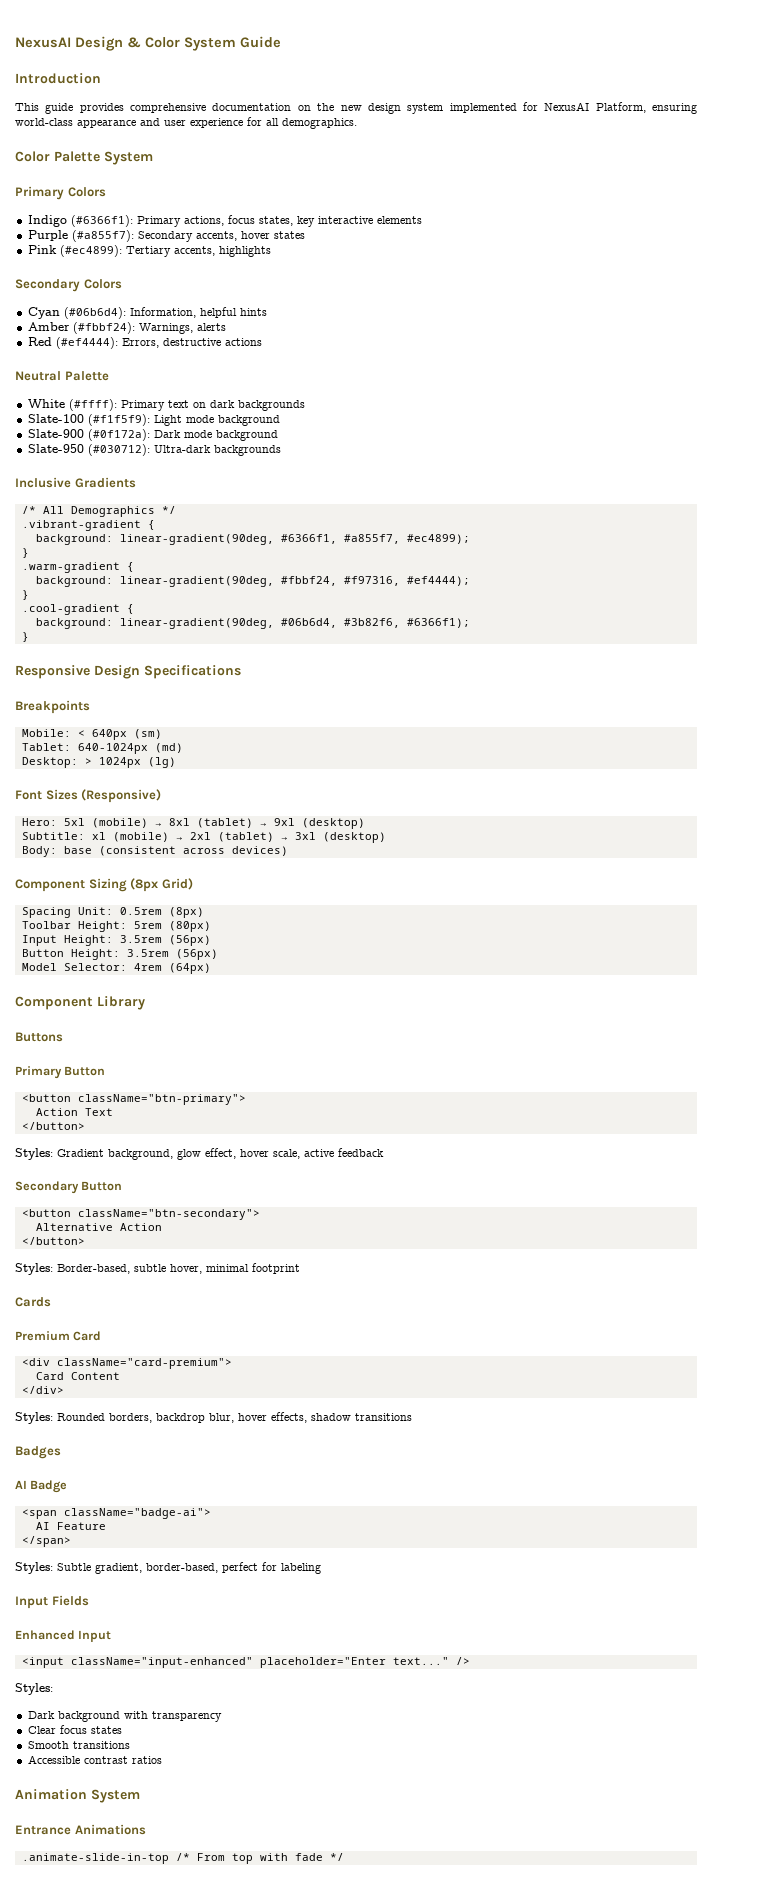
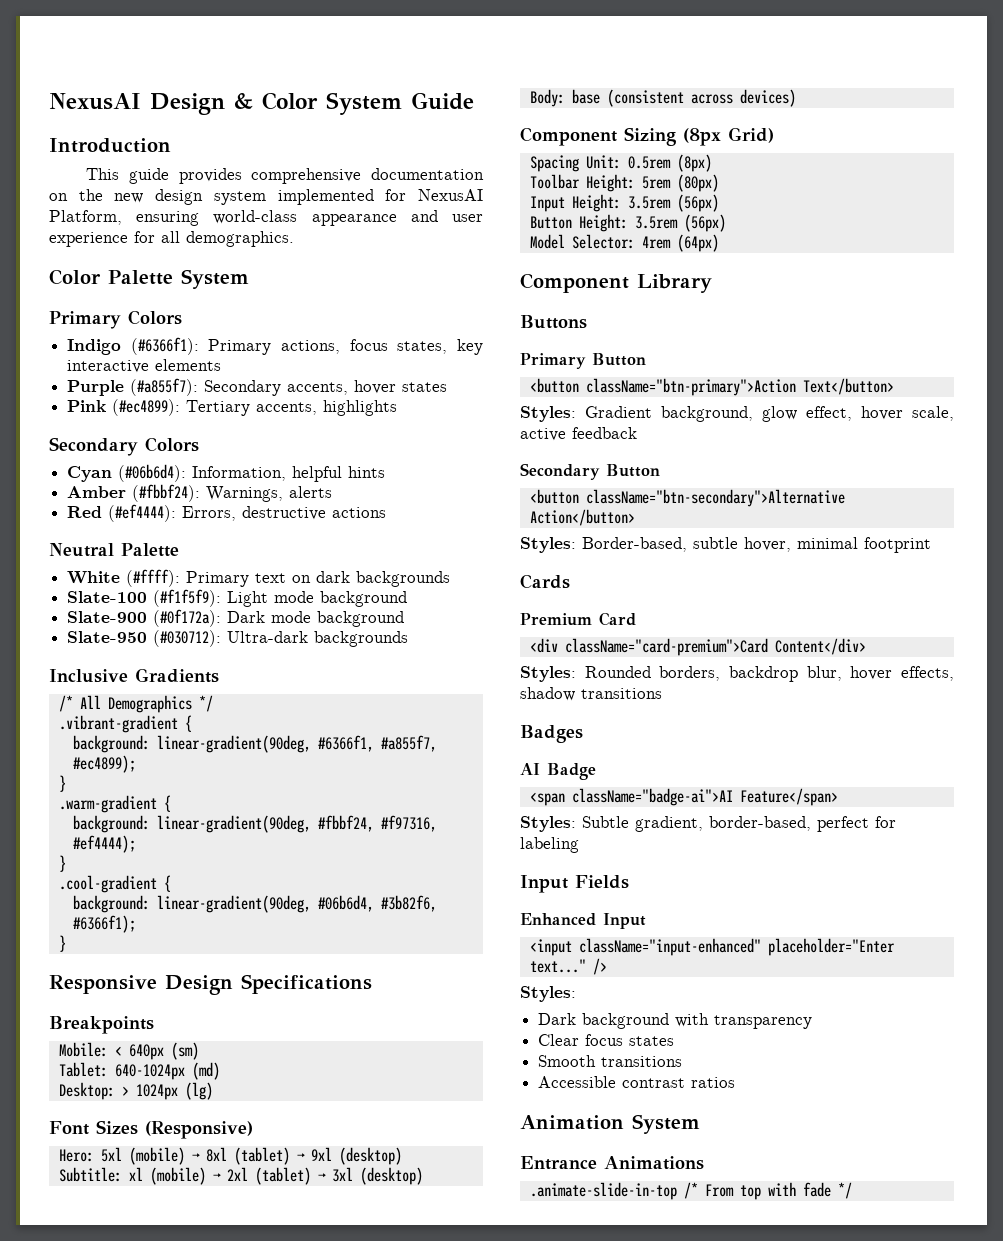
- <button className="btn-primary">
- Action Text
- </button>
+ <button className="btn-primary">Action Text</button>
- <button className="btn-secondary">
- Alternative Action
- </button>
+ <button className="btn-secondary">Alternative Action</button>
- <div className="card-premium">
- Card Content
- </div>
+ <div className="card-premium">Card Content</div>
- <span className="badge-ai">
- AI Feature
- </span>
+ <span className="badge-ai">AI Feature</span>

